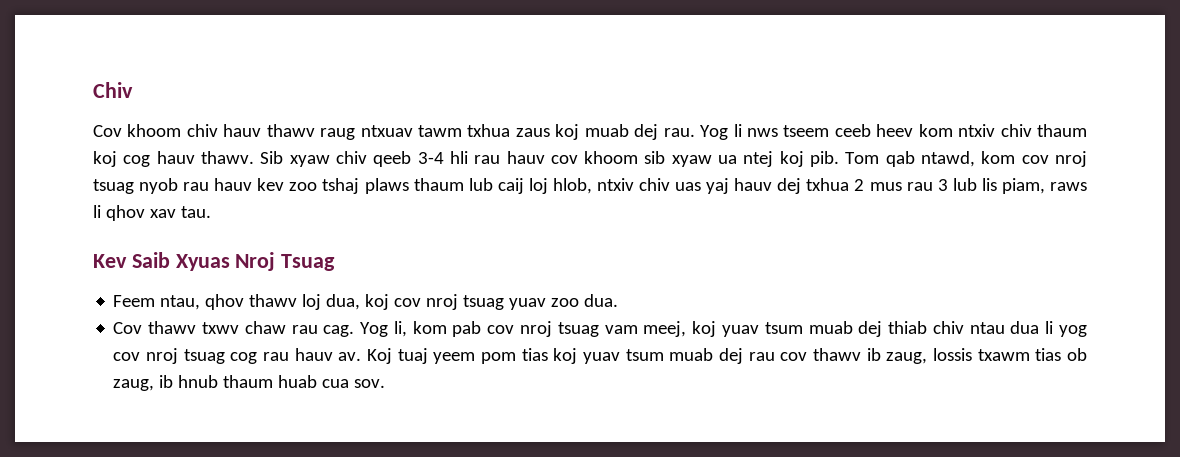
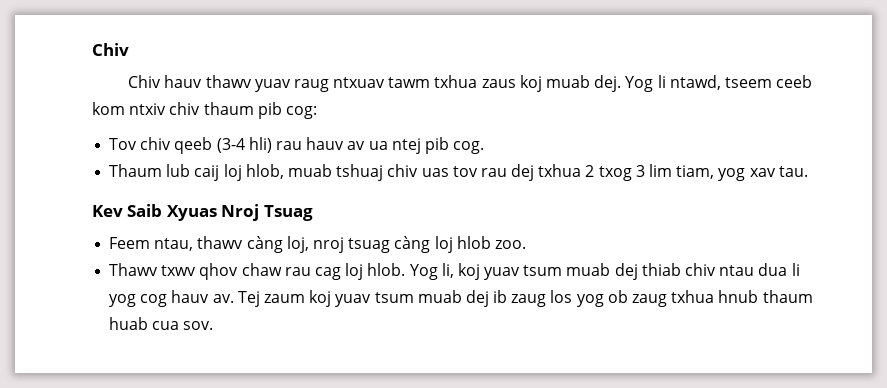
- Cov khoom chiv hauv thawv raug ntxuav tawm txhua zaus koj muab dej rau.
+ Chiv hauv thawv yuav raug ntxuav tawm txhua zaus koj muab dej.
- Yog li nws tseem ceeb heev kom ntxiv chiv thaum koj cog hauv thawv. Sib xyaw chiv qeeb 3-4 hli rau hauv cov khoom sib xyaw ua ntej koj pib. Tom qab ntawd, kom cov nroj tsuag nyob rau hauv kev zoo tshaj plaws thaum lub caij loj hlob, ntxiv chiv uas yaj hauv dej txhua 2 mus rau 3 lub lis piam, raws li qhov xav tau.
+ Yog li ntawd, tseem ceeb kom ntxiv chiv thaum pib cog:
+ Tov chiv qeeb (3-4 hli) rau hauv av ua ntej pib cog.
+ Thaum lub caij loj hlob, muab tshuaj chiv uas tov rau dej txhua 2 txog 3 lim tiam, yog xav tau.
- Feem ntau, qhov thawv loj dua, koj cov nroj tsuag yuav zoo dua.
- Cov thawv txwv chaw rau cag. Yog li, kom pab cov nroj tsuag vam meej, koj yuav tsum muab dej thiab chiv ntau dua li yog cov nroj tsuag cog rau hauv av. Koj tuaj yeem pom tias koj yuav tsum muab dej rau cov thawv ib zaug, lossis txawm tias ob zaug, ib hnub thaum huab cua sov.
+ Feem ntau, thawv càng loj, nroj tsuag càng loj hlob zoo.
+ Thawv txwv qhov chaw rau cag loj hlob. Yog li, koj yuav tsum muab dej thiab chiv ntau dua li yog cog hauv av. Tej zaum koj yuav tsum muab dej ib zaug los yog ob zaug txhua hnub thaum huab cua sov.

